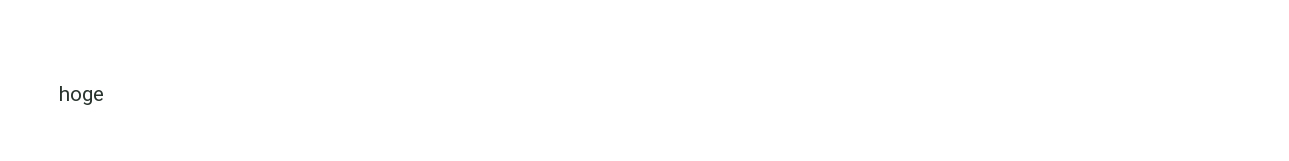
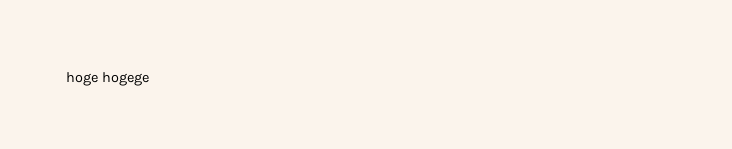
- hoge
+ hoge hogege

